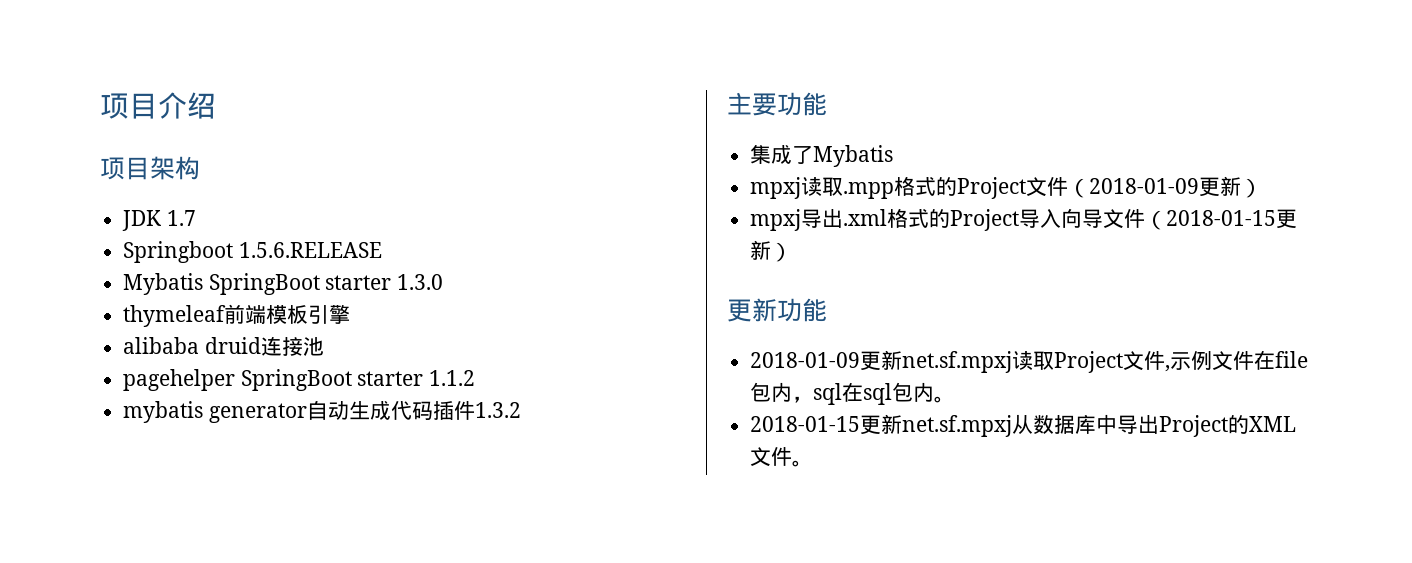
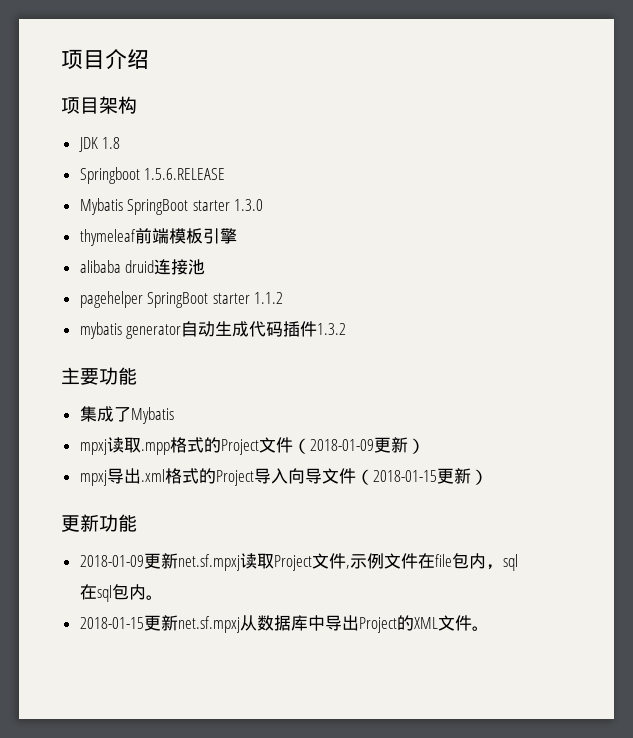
- JDK 1.7
+ JDK 1.8

